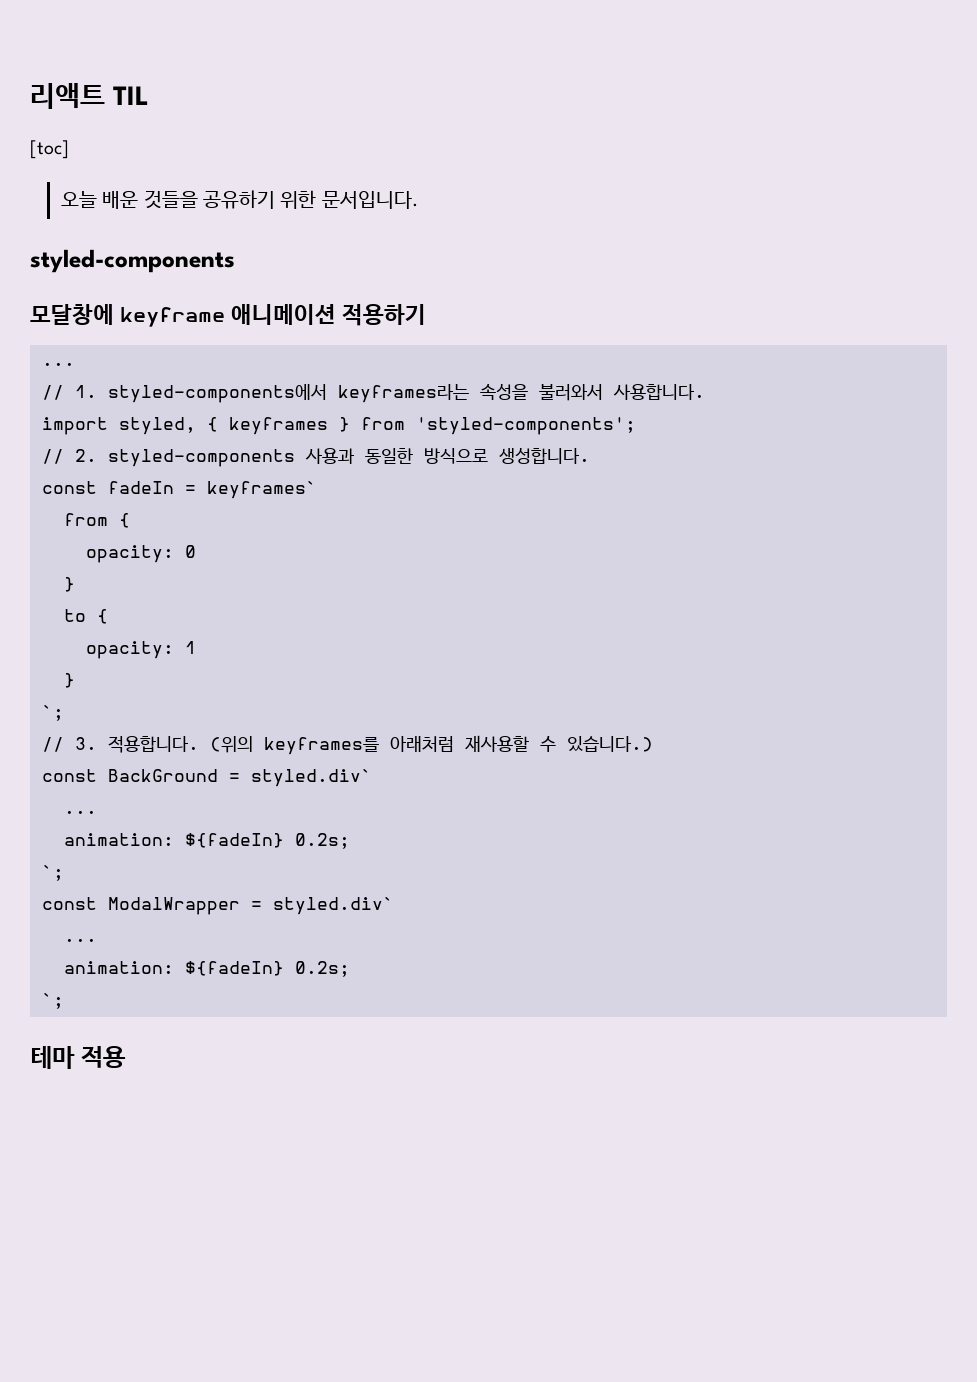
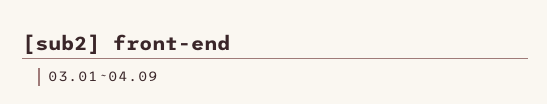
- 리액트 TIL
- [toc]
- 오늘 배운 것들을 공유하기 위한 문서입니다.
- styled-components
- 모달창에 keyframe 애니메이션 적용하기
- ...
- // 1. styled-components에서 keyframes라는 속성을 불러와서 사용합니다.
- import styled, { keyframes } from 'styled-components';
- // 2. styled-components 사용과 동일한 방식으로 생성합니다.
- const fadeIn = keyframes`
- from {
- opacity: 0
- }
- to {
- opacity: 1
- }
- `;
- // 3. 적용합니다. (위의 keyframes를 아래처럼 재사용할 수 있습니다.)
- const BackGround = styled.div`
- ...
- animation: ${fadeIn} 0.2s;
- `;
- const ModalWrapper = styled.div`
- ...
- animation: ${fadeIn} 0.2s;
- `;
- 테마 적용
+ [sub2] front-end
+ 03.01~04.09

